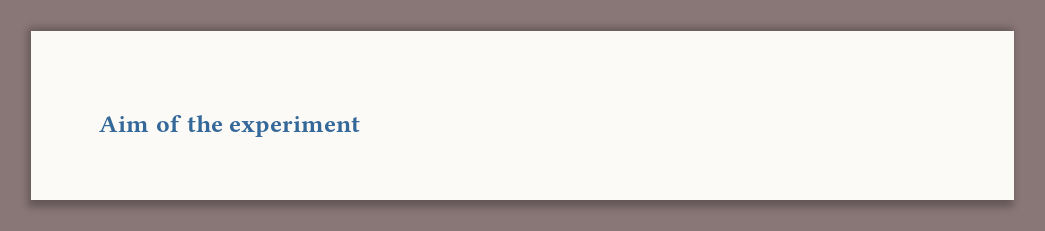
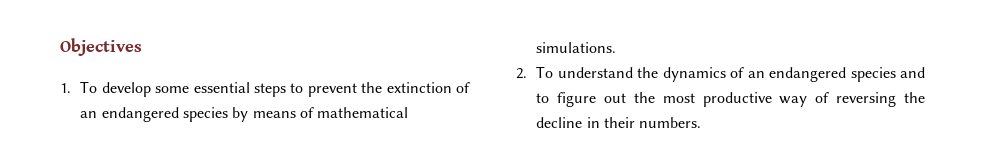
- Aim of the experiment
+ Objectives
+ 1. To develop some essential steps to prevent the extinction of an endangered species by means of mathematical simulations.
+ 2. To understand the dynamics of an endangered species and to figure out the most productive way of reversing the decline in their numbers.

